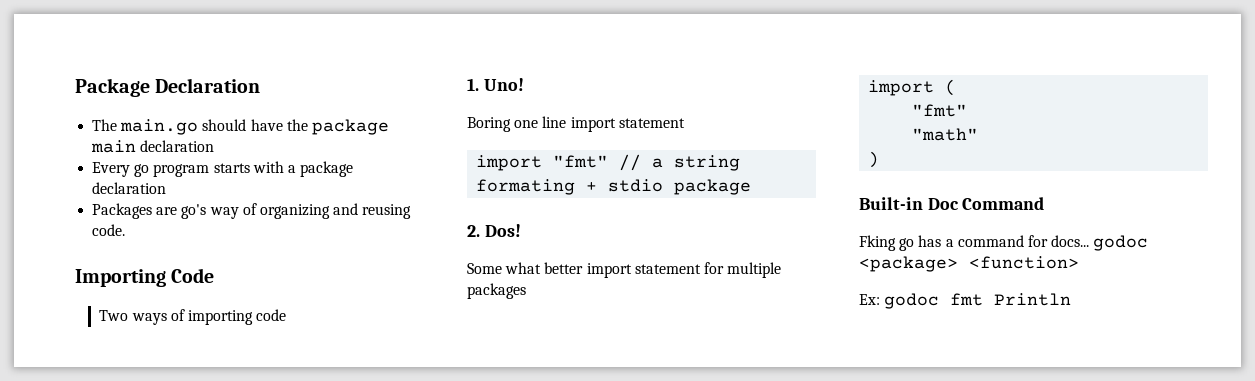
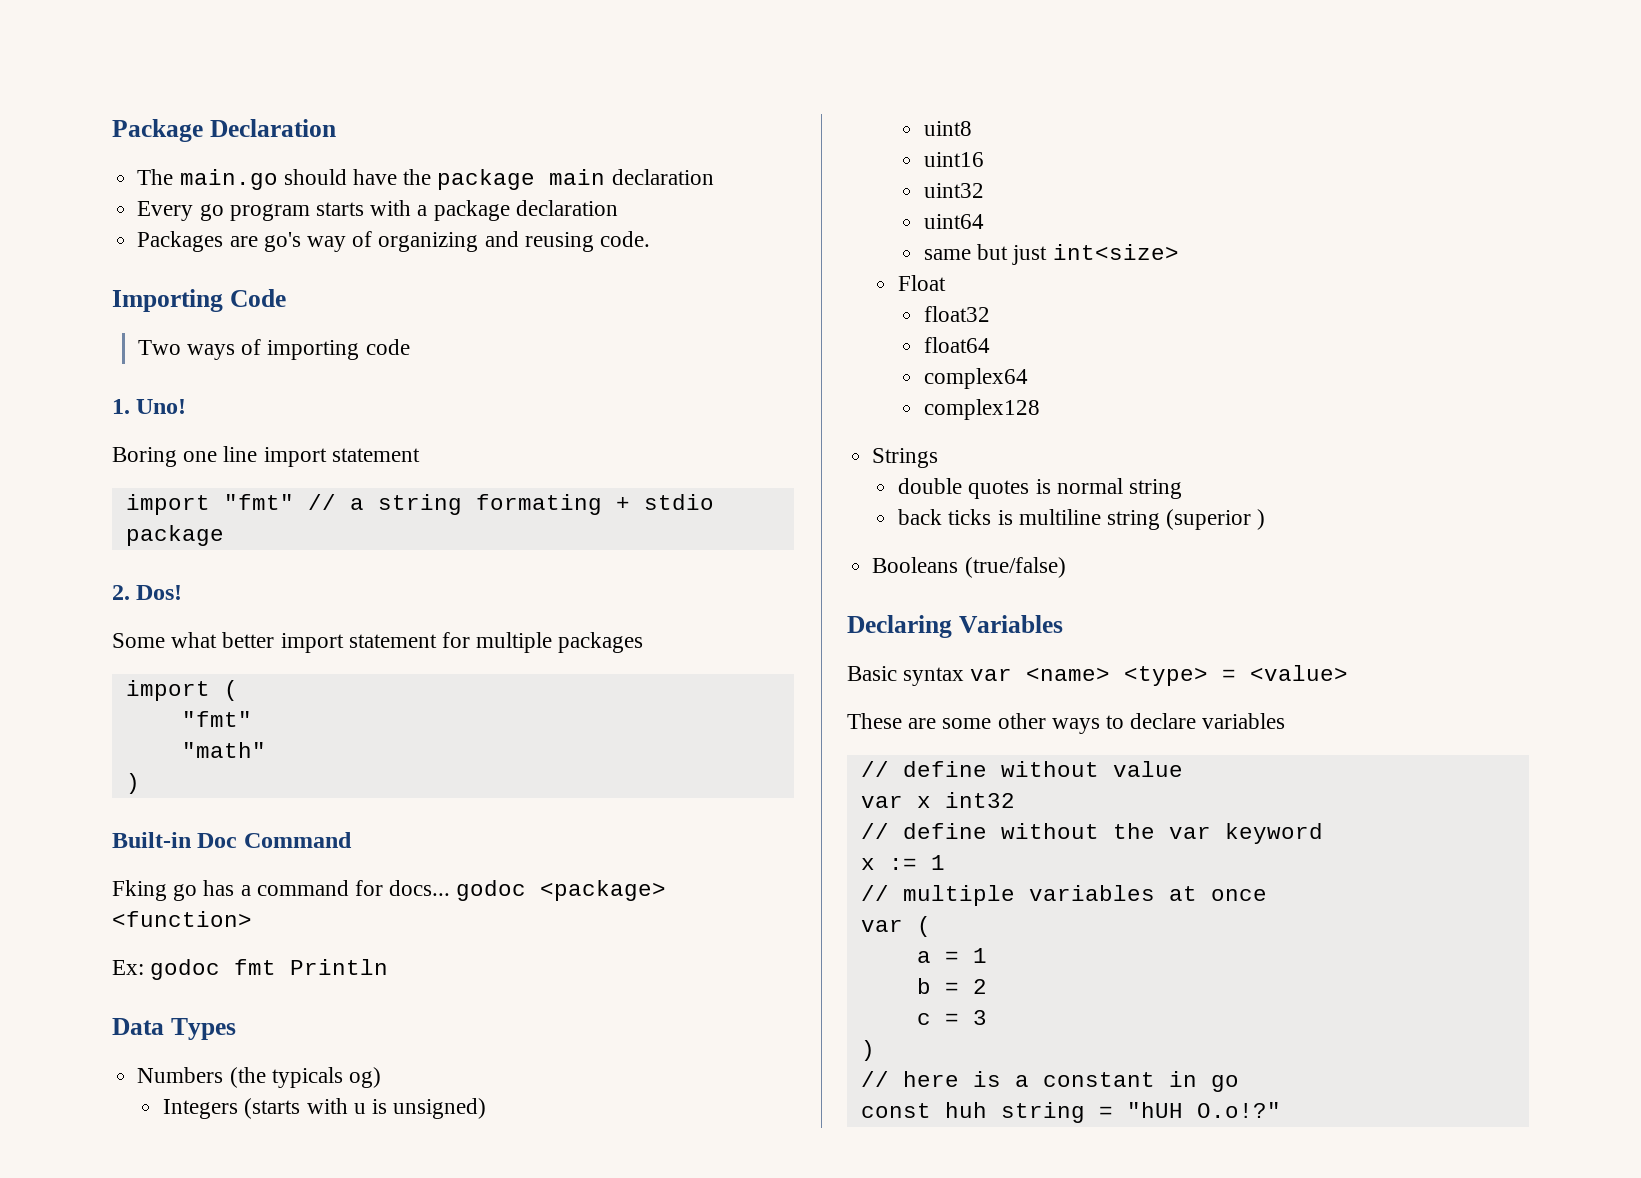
+ Data Types
+ Numbers (the typicals og)
+ Integers (starts with u is unsigned)
+ uint8
+ uint16
+ uint32
+ uint64
+ same but just int<size>
+ Float
+ float32
+ float64
+ complex64
+ complex128
+ Strings
+ double quotes is normal string
+ back ticks is multiline string (superior )
+ Booleans (true/false)
+ Declaring Variables
+ Basic syntax var <name> <type> = <value>
+ These are some other ways to declare variables
+ // define without value
+ var x int32
+ // define without the var keyword
+ x := 1
+ // multiple variables at once
+ var (
+ a = 1
+ b = 2
+ c = 3
+ )
+ // here is a constant in go
+ const huh string = "hUH O.o!?"

